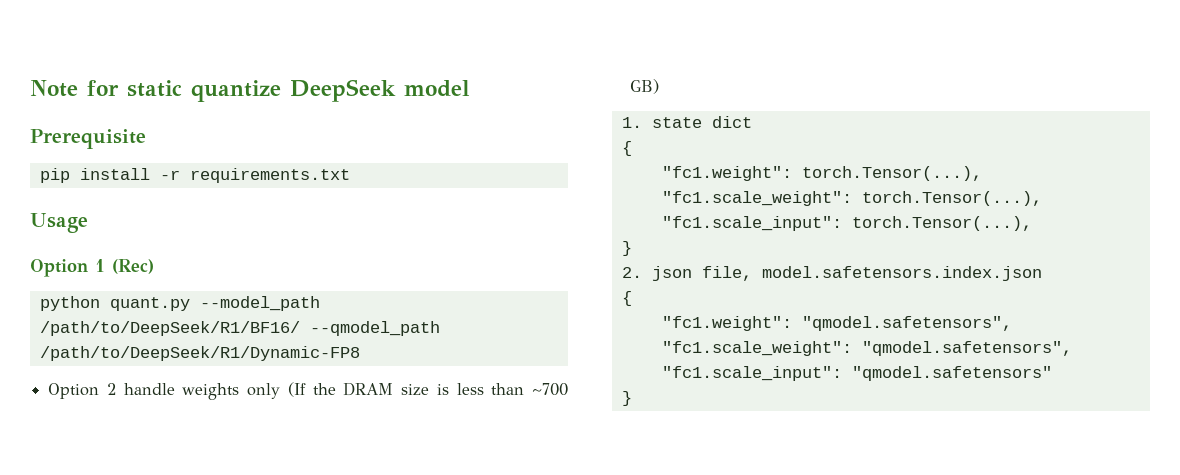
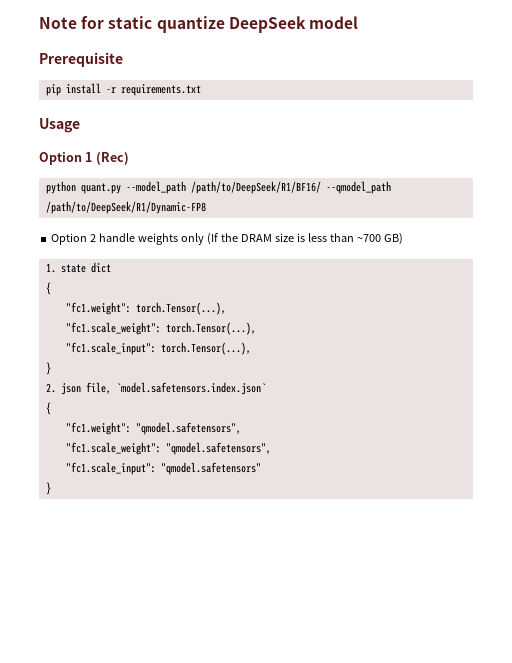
- 2. json file, model.safetensors.index.json
+ 2. json file, `model.safetensors.index.json`

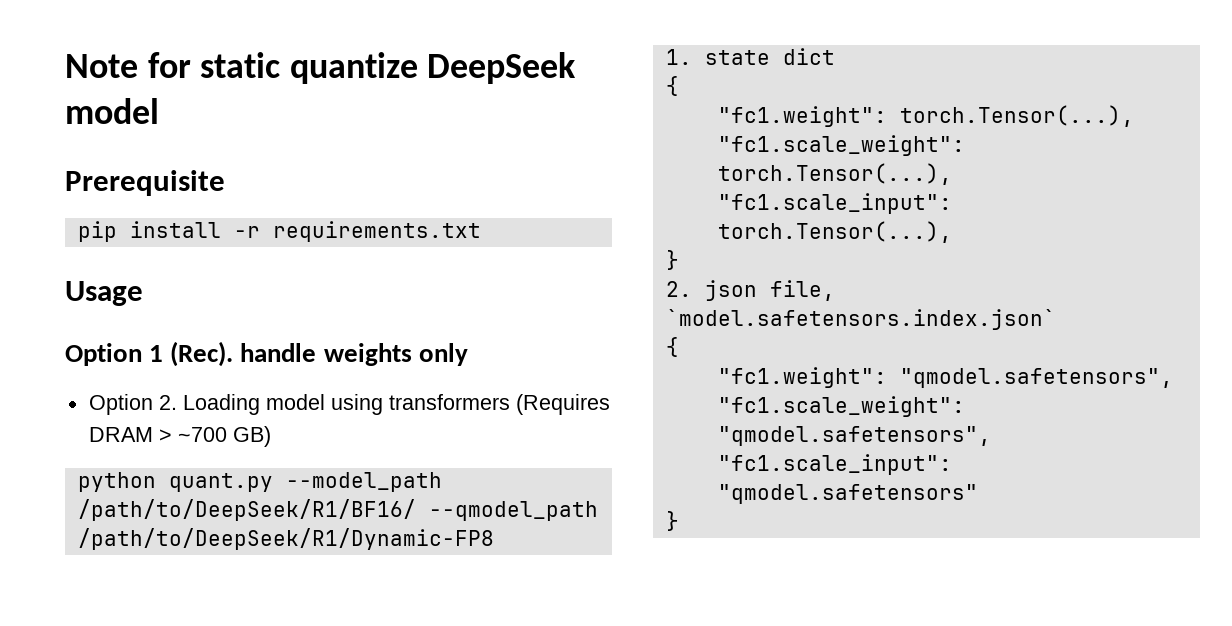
- Option 1 (Rec)
+ Option 1 (Rec). handle weights only
+ Option 2. Loading model using transformers (Requires DRAM > ~700 GB)
- Option 2 handle weights only (If the DRAM size is less than ~700 GB)

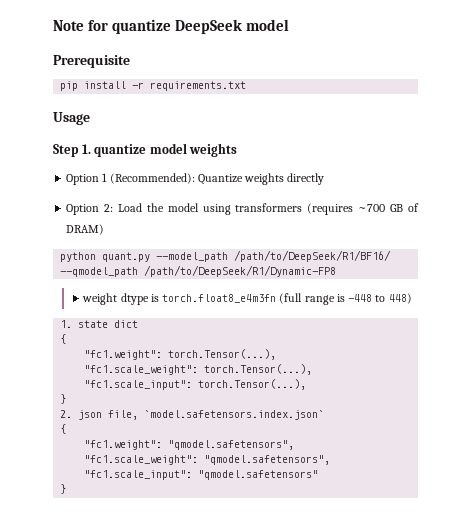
- Note for static quantize DeepSeek model
+ Note for quantize DeepSeek model
- Option 1 (Rec). handle weights only
- Option 2. Loading model using transformers (Requires DRAM > ~700 GB)
+ Step 1. quantize model weights
+ Option 1 (Recommended): Quantize weights directly
+ Option 2: Load the model using transformers (requires ~700 GB of DRAM)
+ weight dtype is torch.float8_e4m3fn (full range is -448 to 448)

